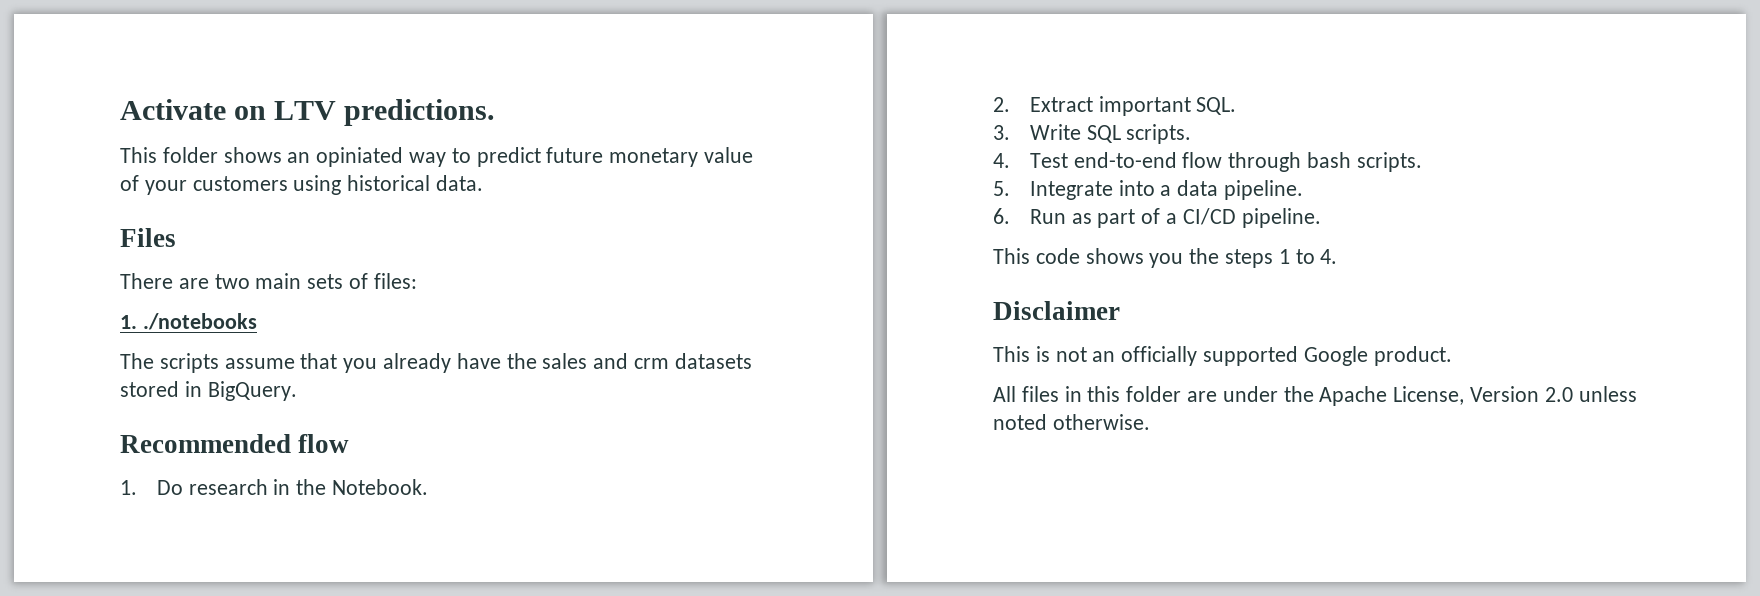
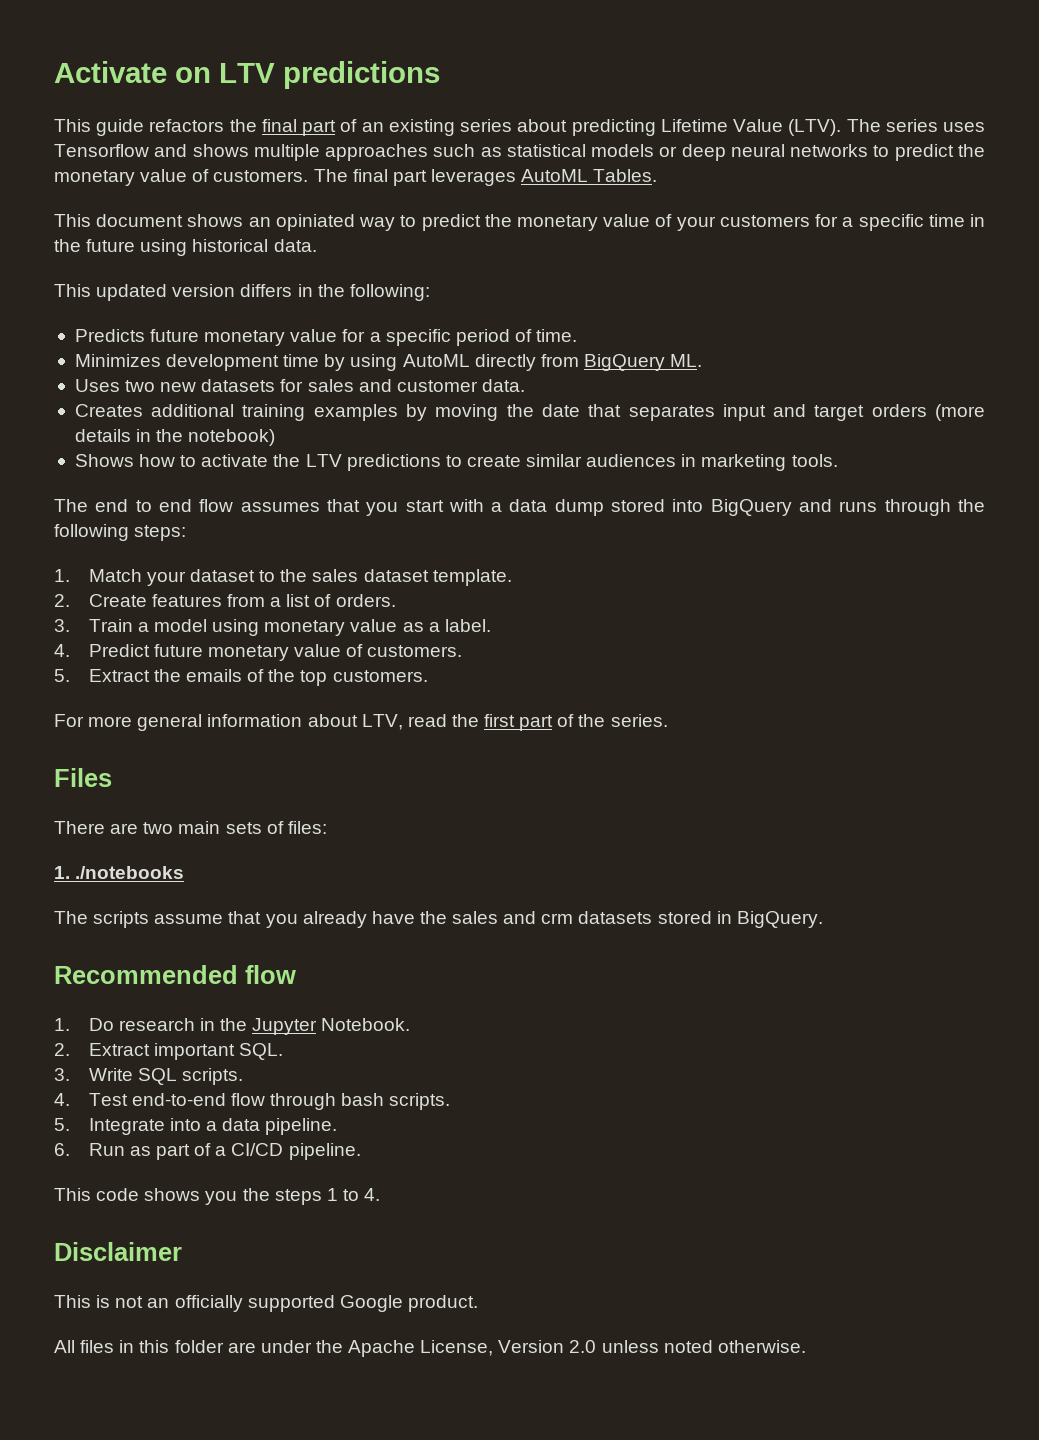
- Activate on LTV predictions.
- This folder shows an opiniated way to predict future monetary value of your customers using historical data.
+ Activate on LTV predictions
+ This guide refactors the final part of an existing series about predicting Lifetime Value (LTV). The series uses Tensorflow and shows multiple approaches such as statistical models or deep neural networks to predict the monetary value of customers. The final part leverages AutoML Tables.
+ This document shows an opiniated way to predict the monetary value of your customers for a specific time in the future using historical data.
+ This updated version differs in the following:
+ Predicts future monetary value for a specific period of time.
+ Minimizes development time by using AutoML directly from BigQuery ML.
+ Uses two new datasets for sales and customer data.
+ Creates additional training examples by moving the date that separates input and target orders (more details in the notebook)
+ Shows how to activate the LTV predictions to create similar audiences in marketing tools.
+ The end to end flow assumes that you start with a data dump stored into BigQuery and runs through the following steps:
+ 1. Match your dataset to the sales dataset template.
+ 2. Create features from a list of orders.
+ 3. Train a model using monetary value as a label.
+ 4. Predict future monetary value of customers.
+ 5. Extract the emails of the top customers.
+ For more general information about LTV, read the first part of the series.
- 1. Do research in the Notebook.
+ 1. Do research in the Jupyter Notebook.

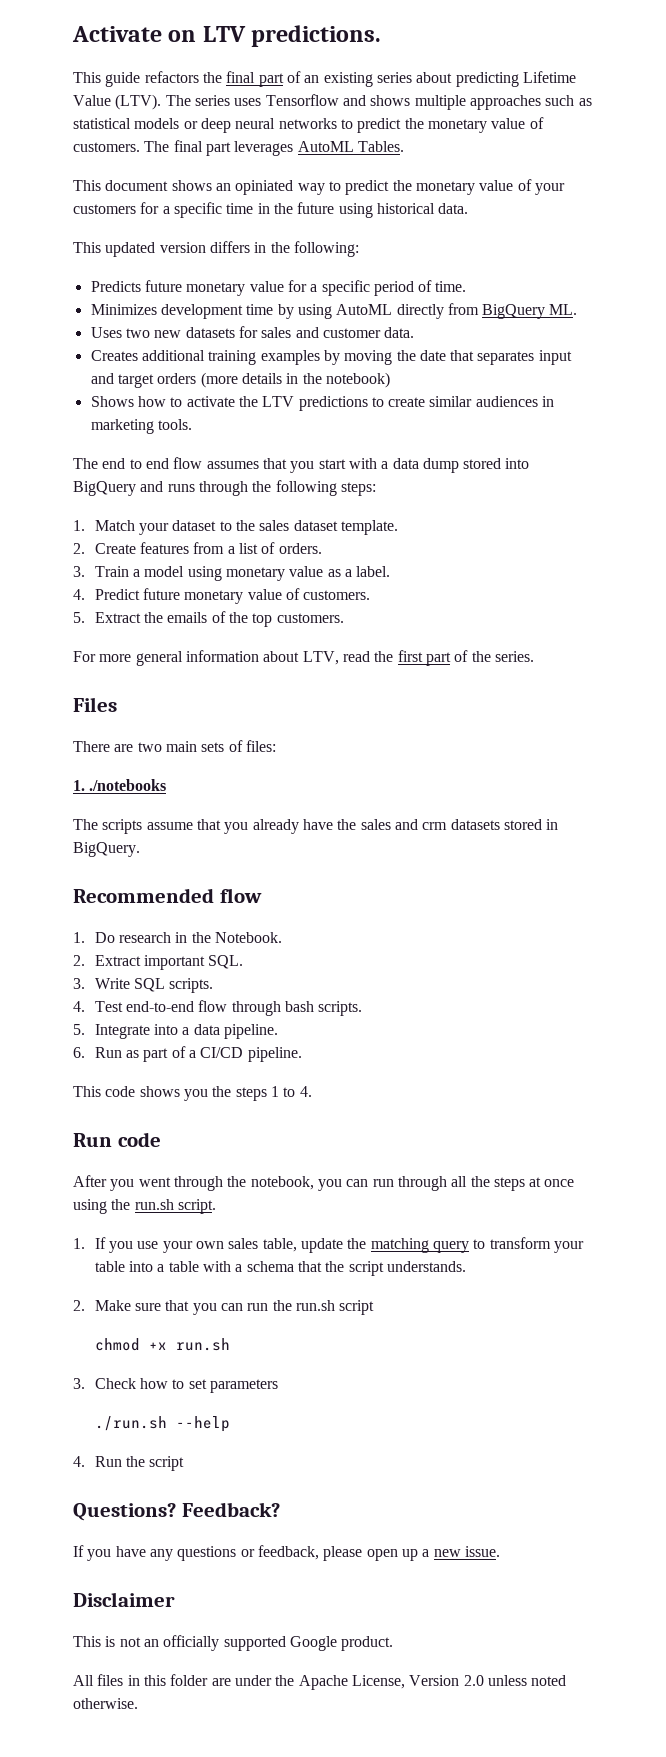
- Activate on LTV predictions
+ Activate on LTV predictions.
- 1. Do research in the Jupyter Notebook.
+ 1. Do research in the Notebook.
+ Run code
+ After you went through the notebook, you can run through all the steps at once using the run.sh script.
+ 1. If you use your own sales table, update the matching query to transform your table into a table with a schema that the script understands.
+ 2. Make sure that you can run the run.sh script
+ chmod +x run.sh
+ 3. Check how to set parameters
+ ./run.sh --help
+ 4. Run the script
+ Questions? Feedback?
+ If you have any questions or feedback, please open up a new issue.

